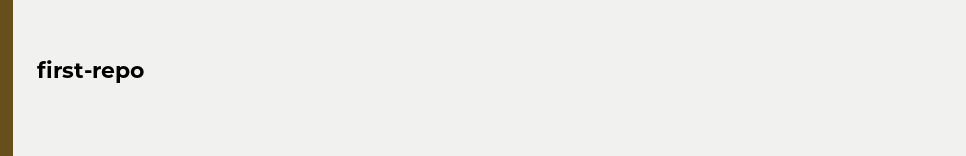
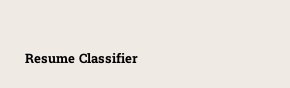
- first-repo
+ Resume Classifier

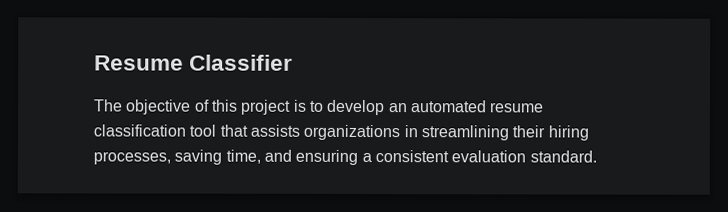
+ The objective of this project is to develop an automated resume classification tool that assists organizations in streamlining their hiring processes, saving time, and ensuring a consistent evaluation standard.

